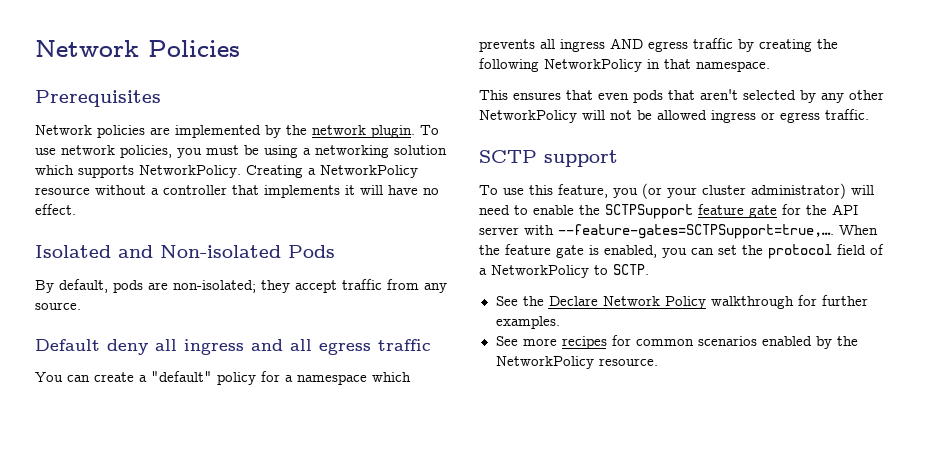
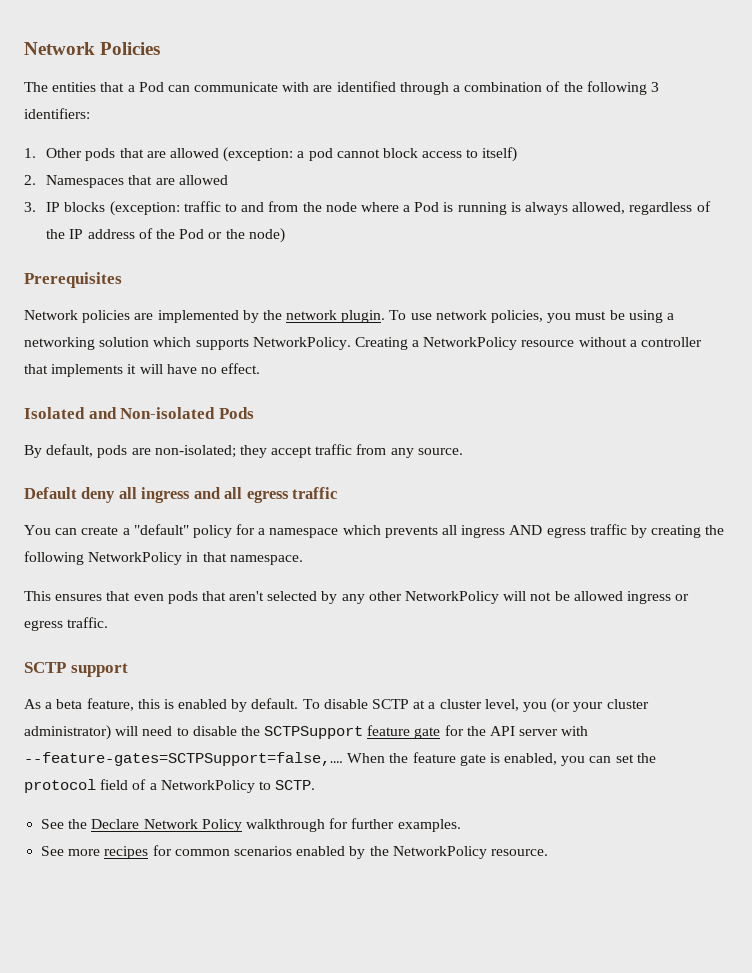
+ The entities that a Pod can communicate with are identified through a combination of the following 3 identifiers:
+ 1. Other pods that are allowed (exception: a pod cannot block access to itself)
+ 2. Namespaces that are allowed
+ 3. IP blocks (exception: traffic to and from the node where a Pod is running is always allowed, regardless of the IP address of the Pod or the node)
- To use this feature, you (or your cluster administrator) will need to enable the SCTPSupport feature gate for the API server with --feature-gates=SCTPSupport=true,….
+ As a beta feature, this is enabled by default. To disable SCTP at a cluster level, you (or your cluster administrator) will need to disable the SCTPSupport feature gate for the API server with --feature-gates=SCTPSupport=false,….

